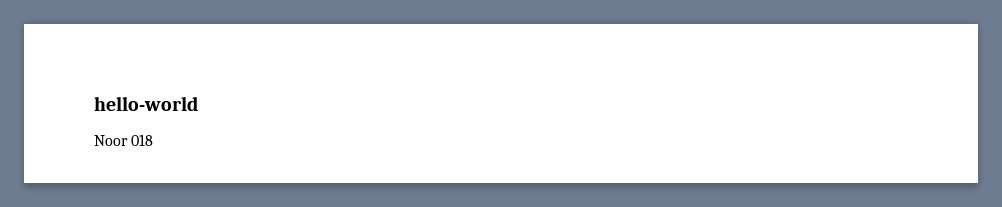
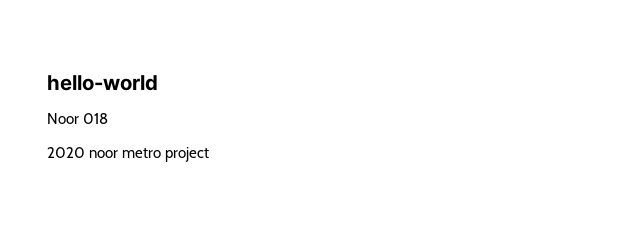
+ 2020 noor metro project

